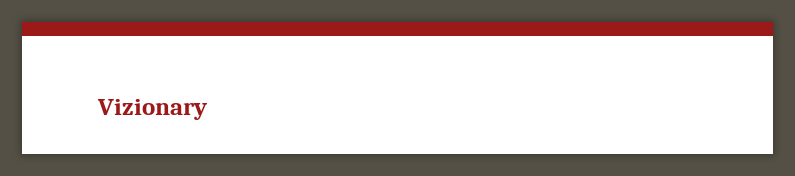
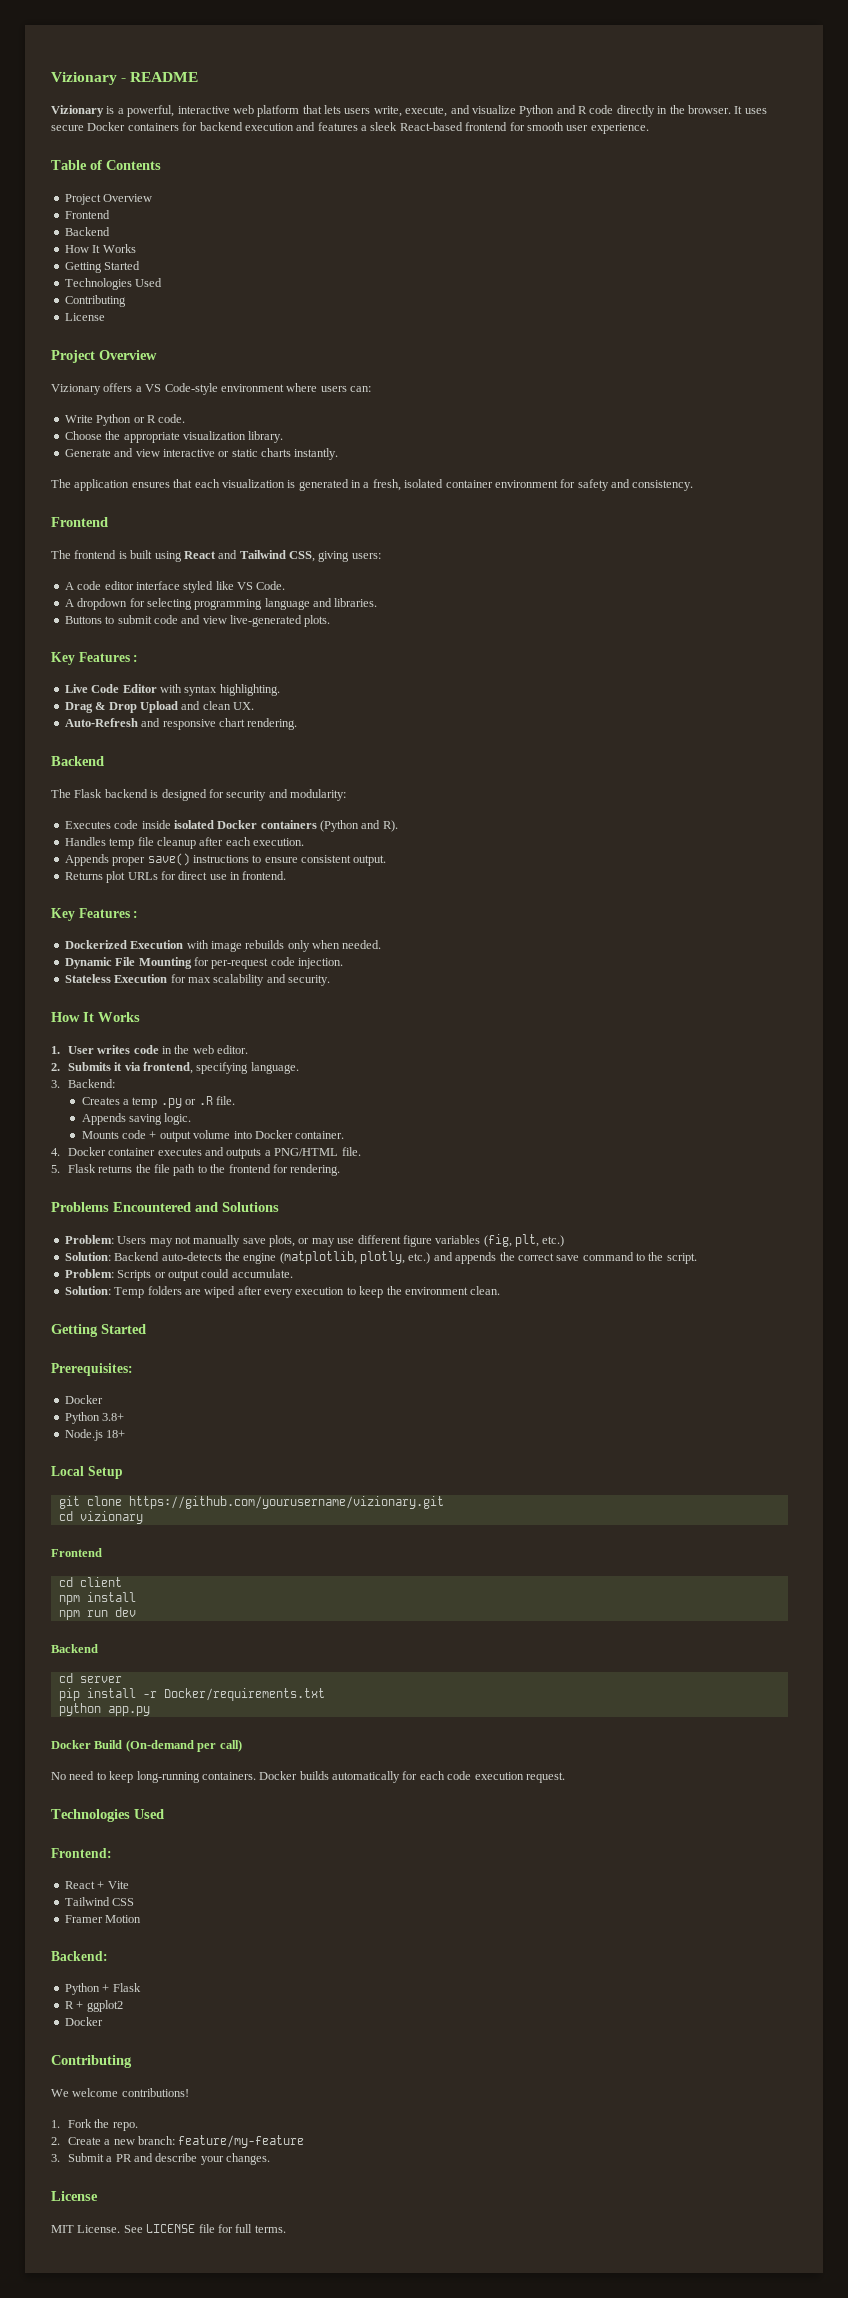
- Vizionary
+ Vizionary - README
+ Vizionary is a powerful, interactive web platform that lets users write, execute, and visualize Python and R code directly in the browser. It uses secure Docker containers for backend execution and features a sleek React-based frontend for smooth user experience.
+ Table of Contents
+ Project Overview
+ Frontend
+ Backend
+ How It Works
+ Getting Started
+ Technologies Used
+ Contributing
+ License
+ Project Overview
+ Vizionary offers a VS Code-style environment where users can:
+ Write Python or R code.
+ Choose the appropriate visualization library.
+ Generate and view interactive or static charts instantly.
+ The application ensures that each visualization is generated in a fresh, isolated container environment for safety and consistency.
+ Frontend
+ The frontend is built using React and Tailwind CSS, giving users:
+ A code editor interface styled like VS Code.
+ A dropdown for selecting programming language and libraries.
+ Buttons to submit code and view live-generated plots.
+ Key Features :
+ Live Code Editor with syntax highlighting.
+ Drag & Drop Upload and clean UX.
+ Auto-Refresh and responsive chart rendering.
+ Backend
+ The Flask backend is designed for security and modularity:
+ Executes code inside isolated Docker containers (Python and R).
+ Handles temp file cleanup after each execution.
+ Appends proper save() instructions to ensure consistent output.
+ Returns plot URLs for direct use in frontend.
+ Key Features :
+ Dockerized Execution with image rebuilds only when needed.
+ Dynamic File Mounting for per-request code injection.
+ Stateless Execution for max scalability and security.
+ How It Works
+ 1. User writes code in the web editor.
+ 2. Submits it via frontend, specifying language.
+ 3. Backend:
+ Creates a temp .py or .R file.
+ Appends saving logic.
+ Mounts code + output volume into Docker container.
+ 4. Docker container executes and outputs a PNG/HTML file.
+ 5. Flask returns the file path to the frontend for rendering.
+ Problems Encountered and Solutions
+ Problem: Users may not manually save plots, or may use different figure variables (fig, plt, etc.)
+ Solution: Backend auto-detects the engine (matplotlib, plotly, etc.) and appends the correct save command to the script.
+ Problem: Scripts or output could accumulate.
+ Solution: Temp folders are wiped after every execution to keep the environment clean.
+ Getting Started
+ Prerequisites:
+ Docker
+ Python 3.8+
+ Node.js 18+
+ Local Setup
+ git clone https://github.com/yourusername/vizionary.git
+ cd vizionary
+ Frontend
+ cd client
+ npm install
+ npm run dev
+ Backend
+ cd server
+ pip install -r Docker/requirements.txt
+ python app.py
+ Docker Build (On-demand per call)
+ No need to keep long-running containers. Docker builds automatically for each code execution request.
+ Technologies Used
+ Frontend:
+ React + Vite
+ Tailwind CSS
+ Framer Motion
+ Backend:
+ Python + Flask
+ R + ggplot2
+ Docker
+ Contributing
+ We welcome contributions!
+ 1. Fork the repo.
+ 2. Create a new branch: feature/my-feature
+ 3. Submit a PR and describe your changes.
+ License
+ MIT License. See LICENSE file for full terms.

